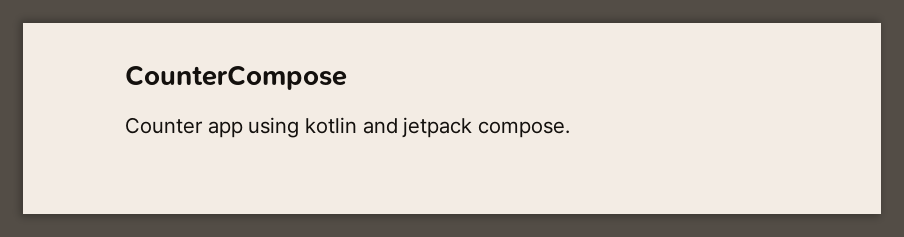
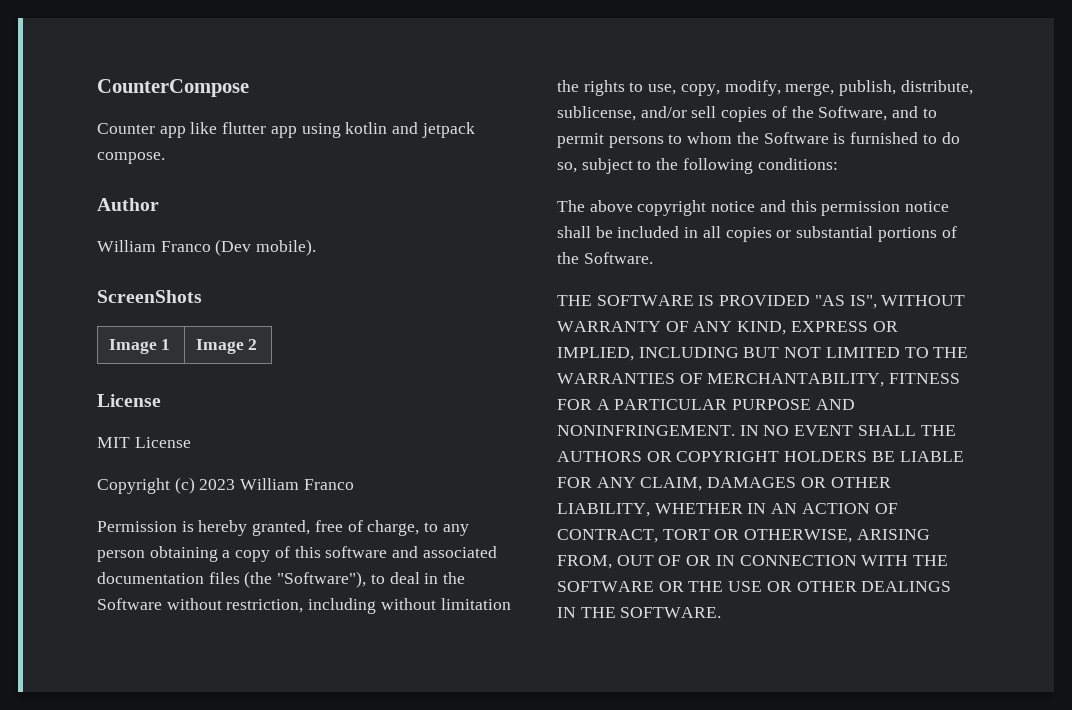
- Counter app using kotlin and jetpack compose.
+ Counter app like flutter app using kotlin and jetpack compose.
+ Author
+ William Franco (Dev mobile).
+ ScreenShots
+ Image 1 | Image 2
+ License
+ MIT License
+ Copyright (c) 2023 William Franco
+ Permission is hereby granted, free of charge, to any person obtaining a copy of this software and associated documentation files (the "Software"), to deal in the Software without restriction, including without limitation the rights to use, copy, modify, merge, publish, distribute, sublicense, and/or sell copies of the Software, and to permit persons to whom the Software is furnished to do so, subject to the following conditions:
+ The above copyright notice and this permission notice shall be included in all copies or substantial portions of the Software.
+ THE SOFTWARE IS PROVIDED "AS IS", WITHOUT WARRANTY OF ANY KIND, EXPRESS OR IMPLIED, INCLUDING BUT NOT LIMITED TO THE WARRANTIES OF MERCHANTABILITY, FITNESS FOR A PARTICULAR PURPOSE AND NONINFRINGEMENT. IN NO EVENT SHALL THE AUTHORS OR COPYRIGHT HOLDERS BE LIABLE FOR ANY CLAIM, DAMAGES OR OTHER LIABILITY, WHETHER IN AN ACTION OF CONTRACT, TORT OR OTHERWISE, ARISING FROM, OUT OF OR IN CONNECTION WITH THE SOFTWARE OR THE USE OR OTHER DEALINGS IN THE SOFTWARE.

